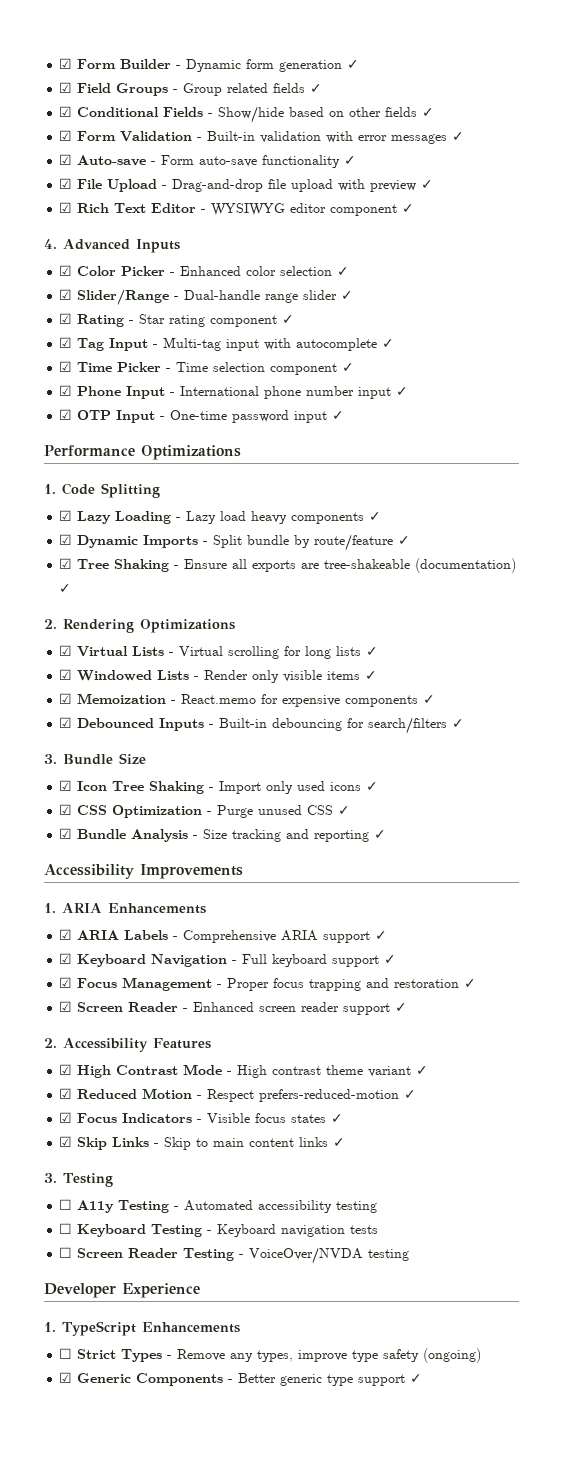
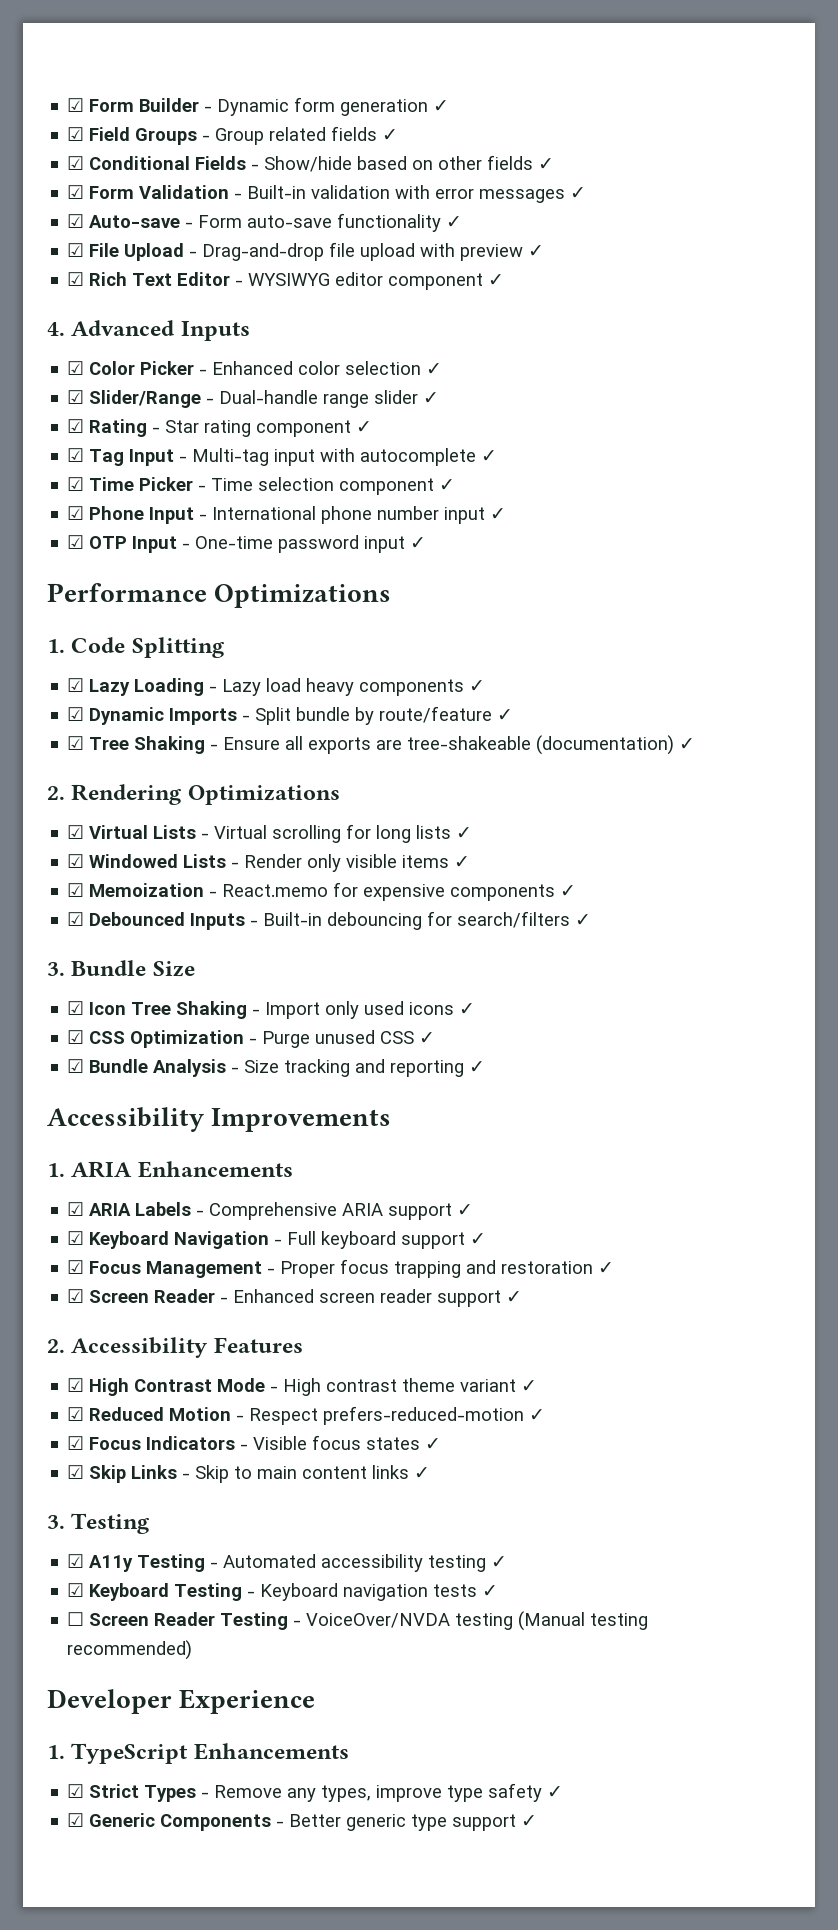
- ☐ A11y Testing - Automated accessibility testing
- ☐ Keyboard Testing - Keyboard navigation tests
+ ☑ A11y Testing - Automated accessibility testing ✓
+ ☑ Keyboard Testing - Keyboard navigation tests ✓
- ☐ Screen Reader Testing - VoiceOver/NVDA testing
+ ☐ Screen Reader Testing - VoiceOver/NVDA testing (Manual testing recommended)
- ☐ Strict Types - Remove any types, improve type safety (ongoing)
+ ☑ Strict Types - Remove any types, improve type safety ✓

